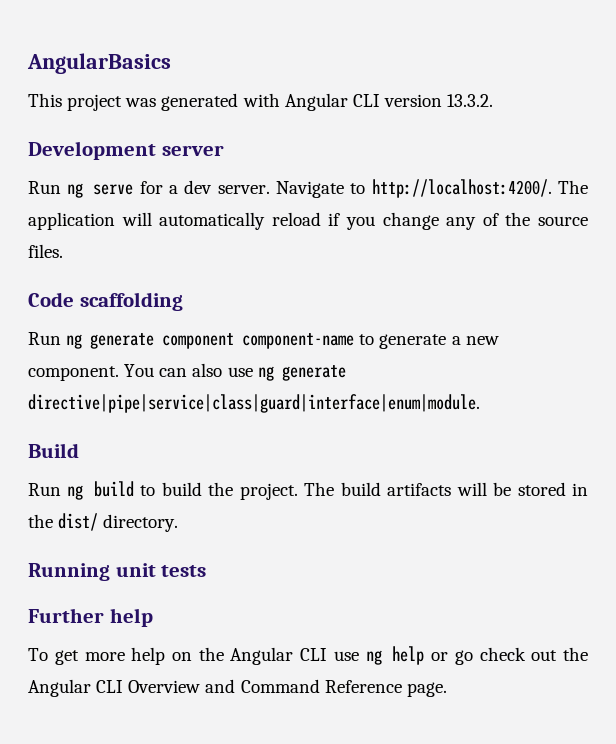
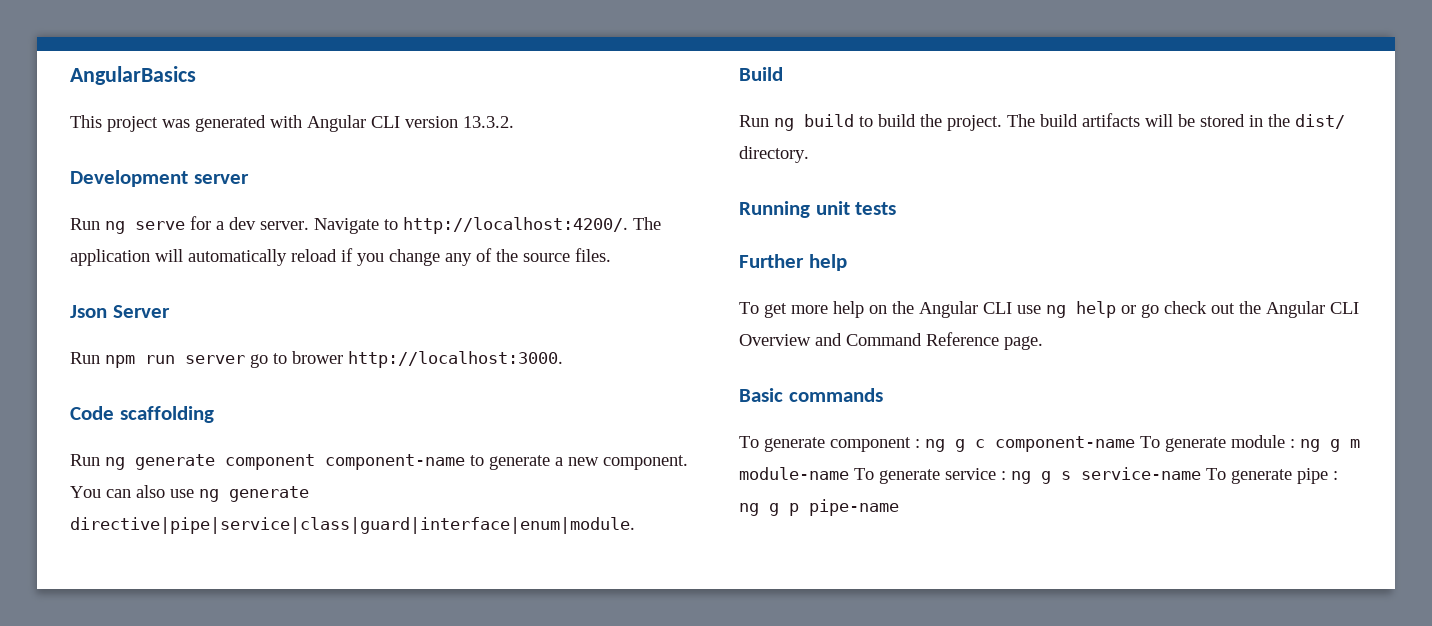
+ Json Server
+ Run npm run server go to brower http://localhost:3000.
+ Basic commands
+ To generate component : ng g c component-name To generate module : ng g m module-name To generate service : ng g s service-name To generate pipe : ng g p pipe-name

